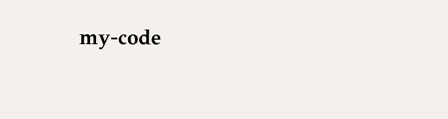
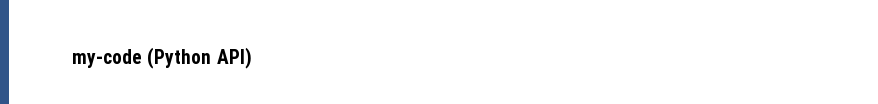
- my-code
+ my-code (Python API)

